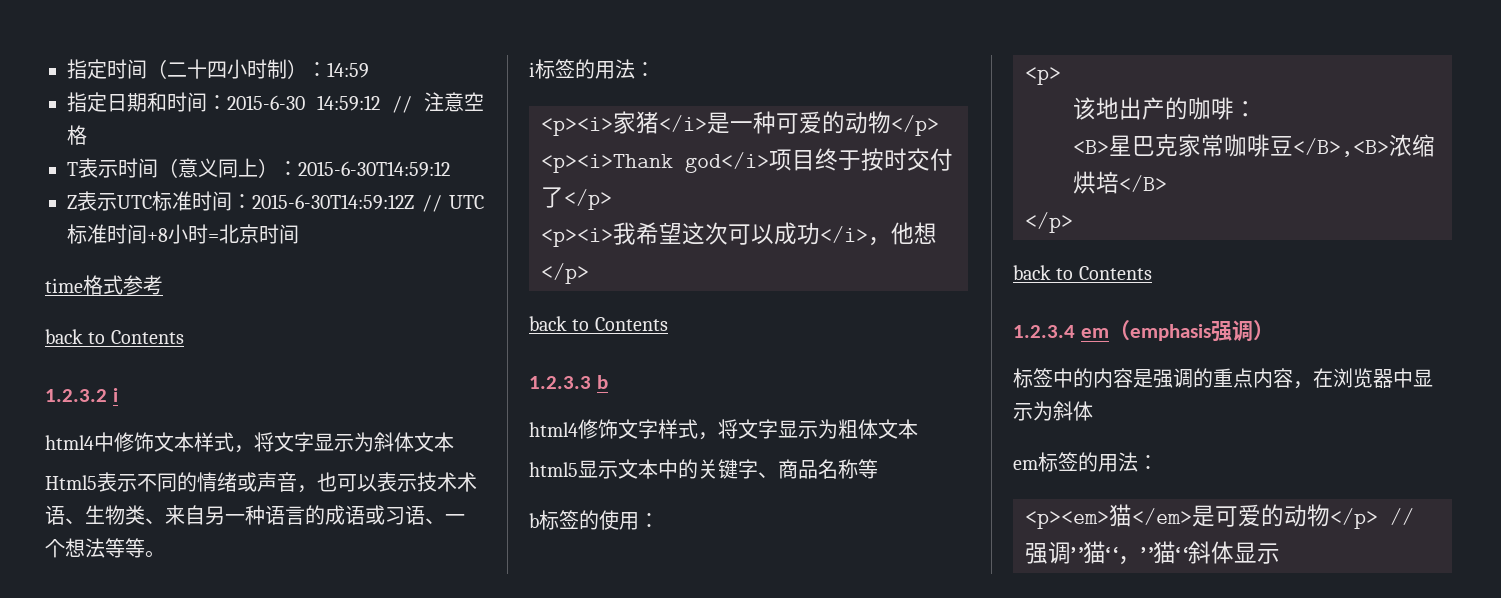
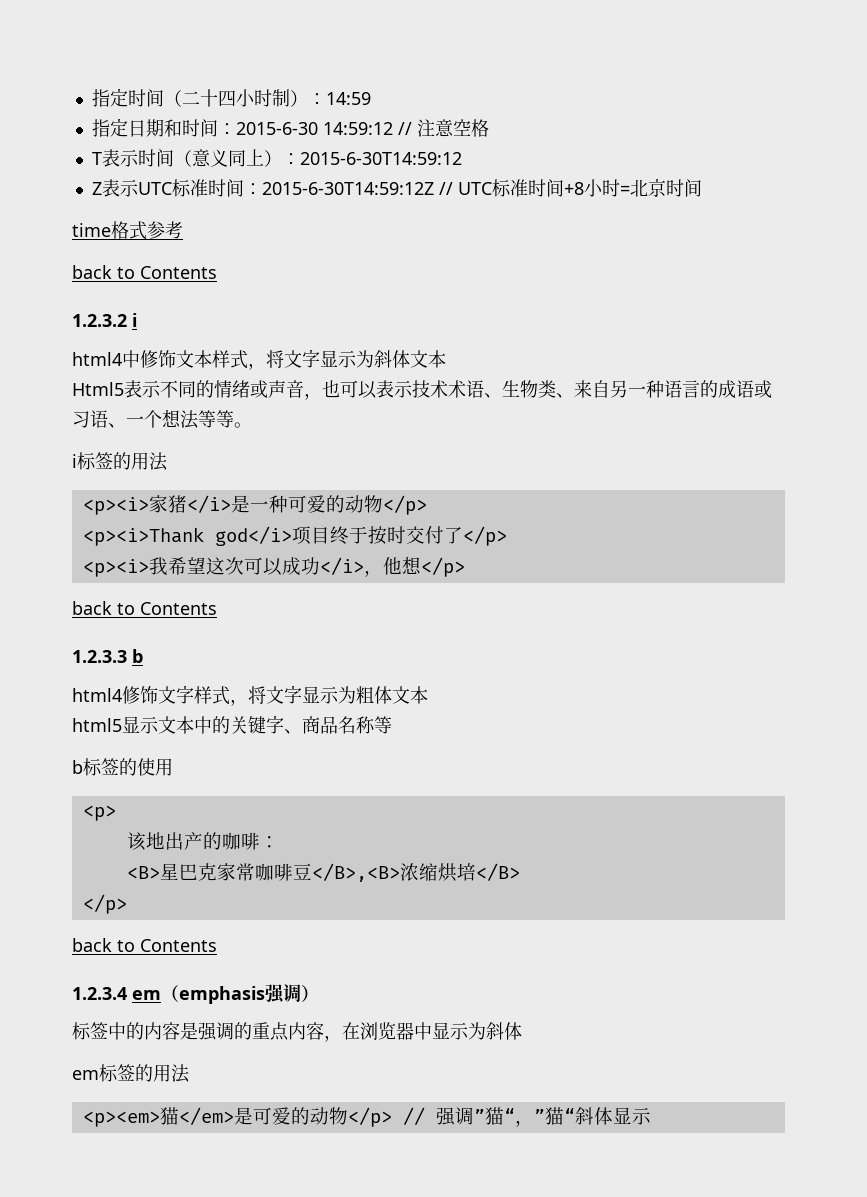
- i标签的用法：
+ i标签的用法
- b标签的使用：
+ b标签的使用
- em标签的用法：
+ em标签的用法

